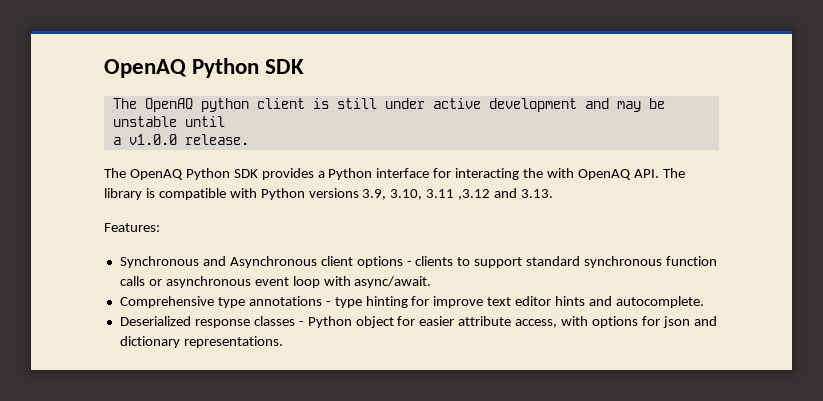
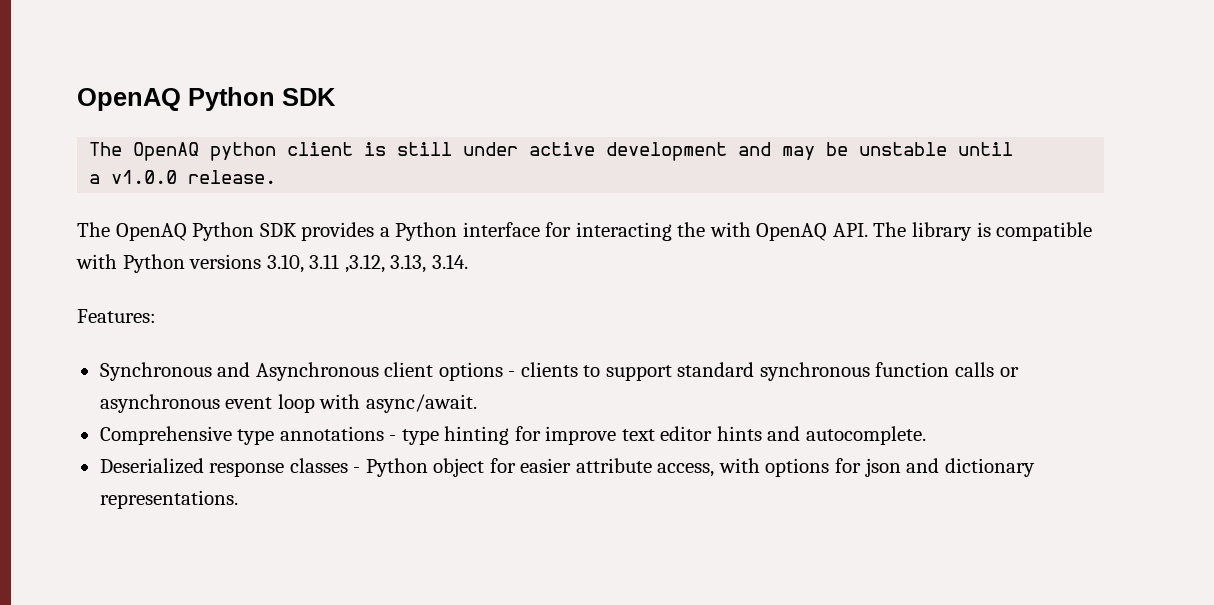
- The OpenAQ Python SDK provides a Python interface for interacting the with OpenAQ API. The library is compatible with Python versions 3.9, 3.10, 3.11 ,3.12 and 3.13.
+ The OpenAQ Python SDK provides a Python interface for interacting the with OpenAQ API. The library is compatible with Python versions 3.10, 3.11 ,3.12, 3.13, 3.14.

